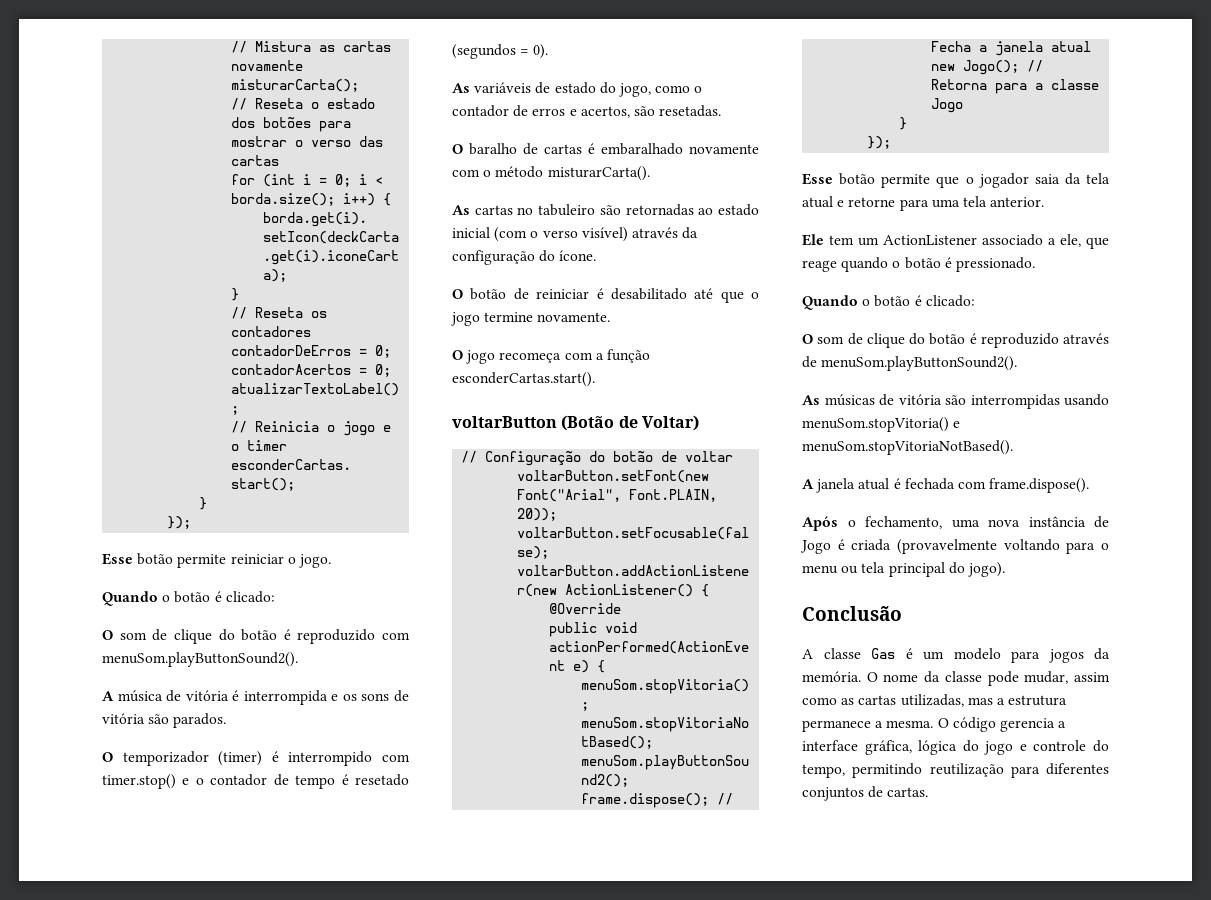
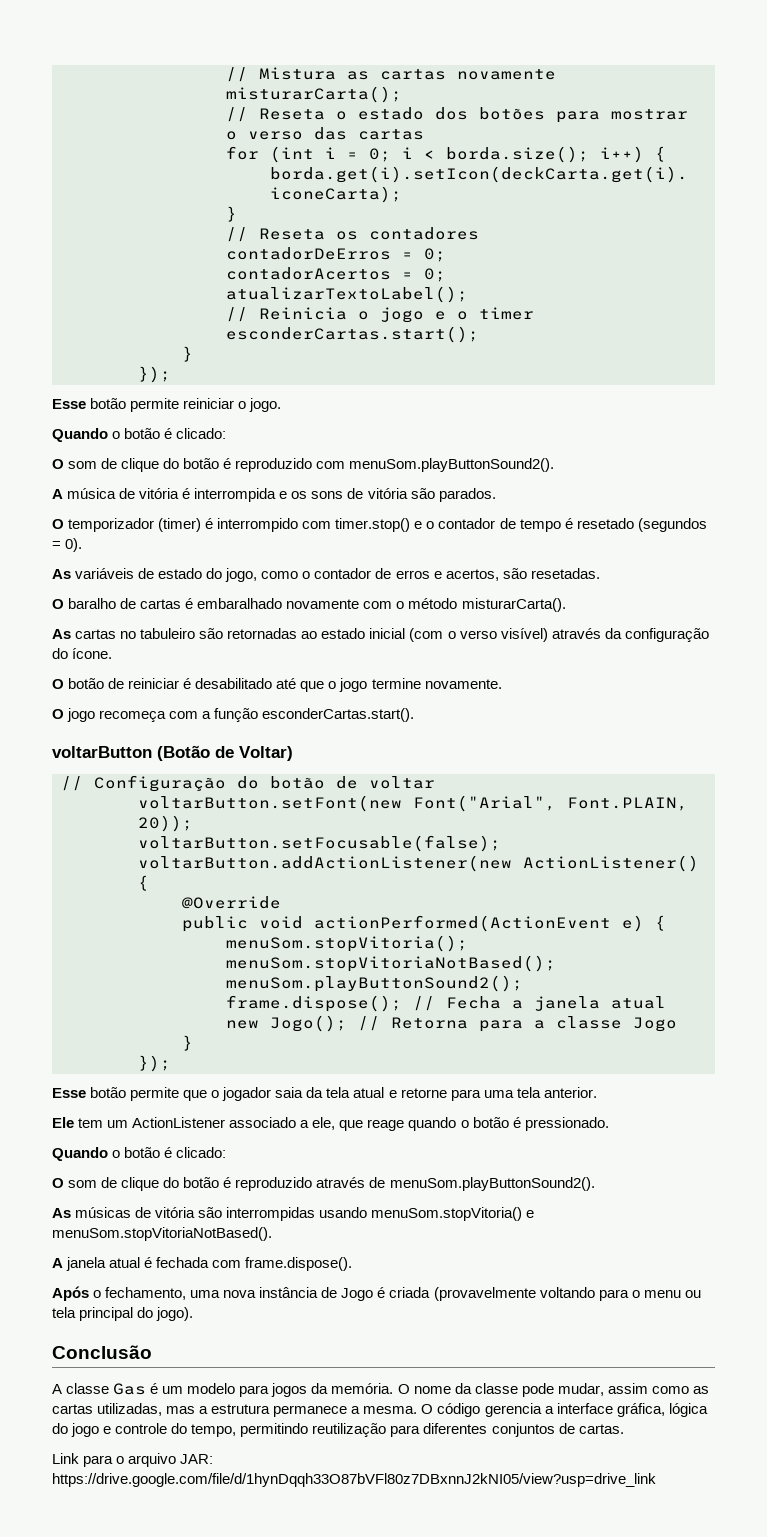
+ Link para o arquivo JAR: https://drive.google.com/file/d/1hynDqqh33O87bVFl80z7DBxnnJ2kNI05/view?usp=drive_link

